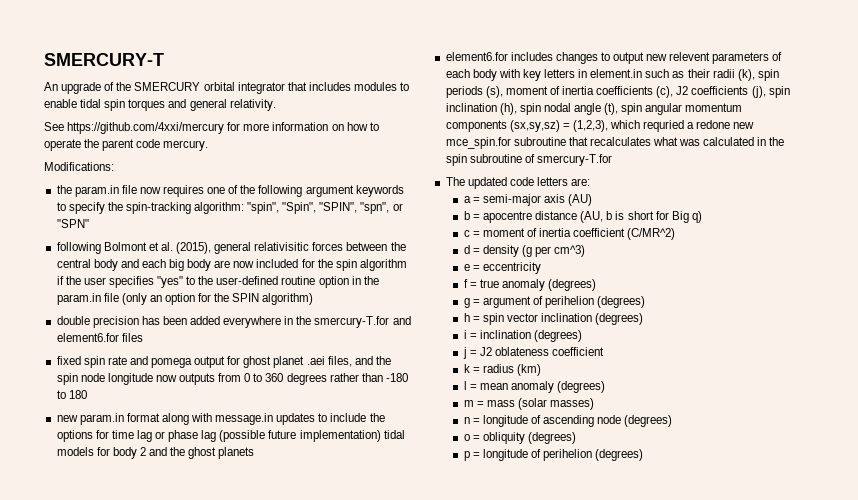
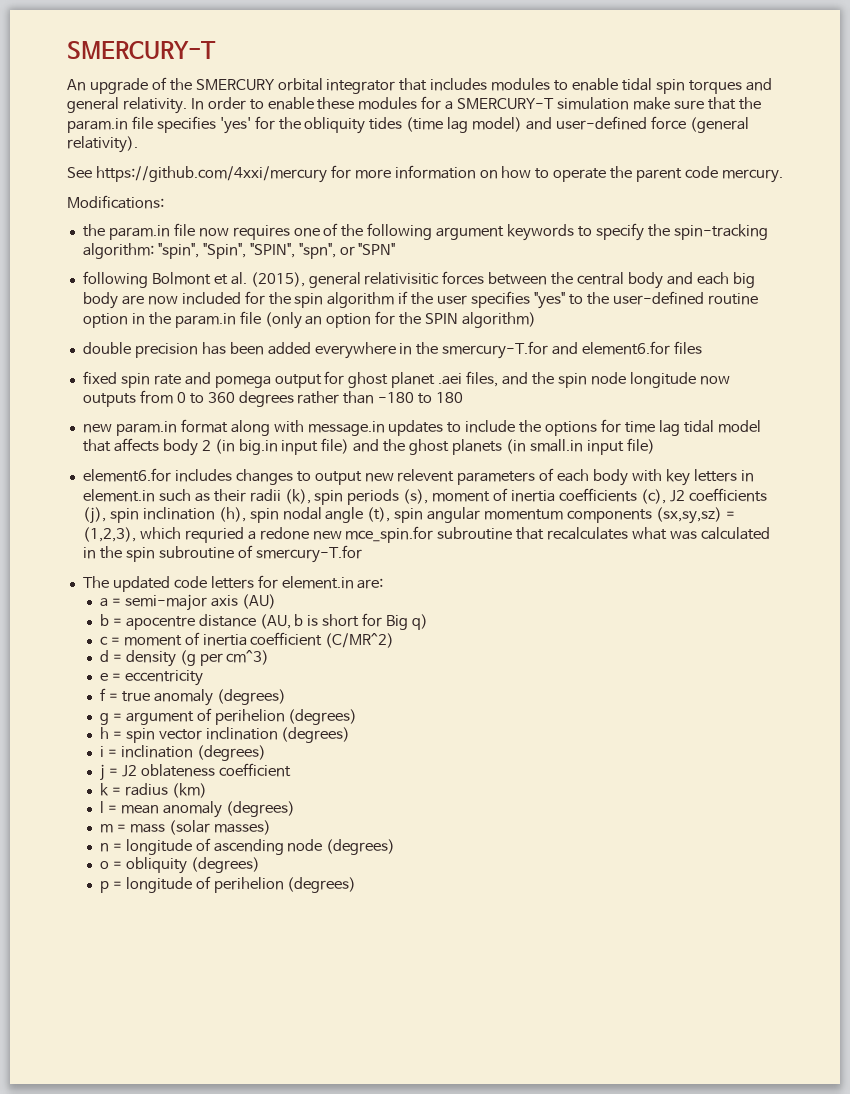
+ In order to enable these modules for a SMERCURY-T simulation make sure that the param.in file specifies 'yes' for the obliquity tides (time lag model) and user-defined force (general relativity).
- new param.in format along with message.in updates to include the options for time lag or phase lag (possible future implementation) tidal models for body 2 and the ghost planets
+ new param.in format along with message.in updates to include the options for time lag tidal model that affects body 2 (in big.in input file) and the ghost planets (in small.in input file)
- The updated code letters are:
+ The updated code letters for element.in are:

